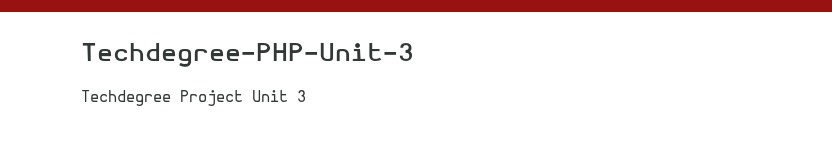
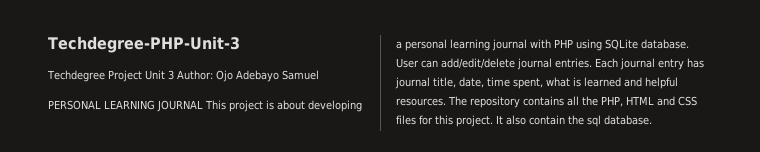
- Techdegree Project Unit 3
+ Techdegree Project Unit 3 Author: Ojo Adebayo Samuel
+ PERSONAL LEARNING JOURNAL This project is about developing a personal learning journal with PHP using SQLite database. User can add/edit/delete journal entries. Each journal entry has journal title, date, time spent, what is learned and helpful resources. The repository contains all the PHP, HTML and CSS files for this project. It also contain the sql database.

